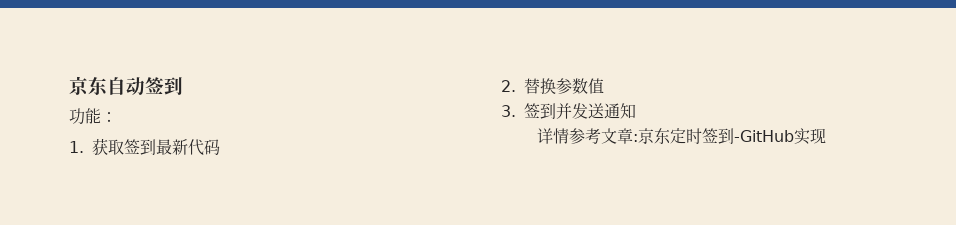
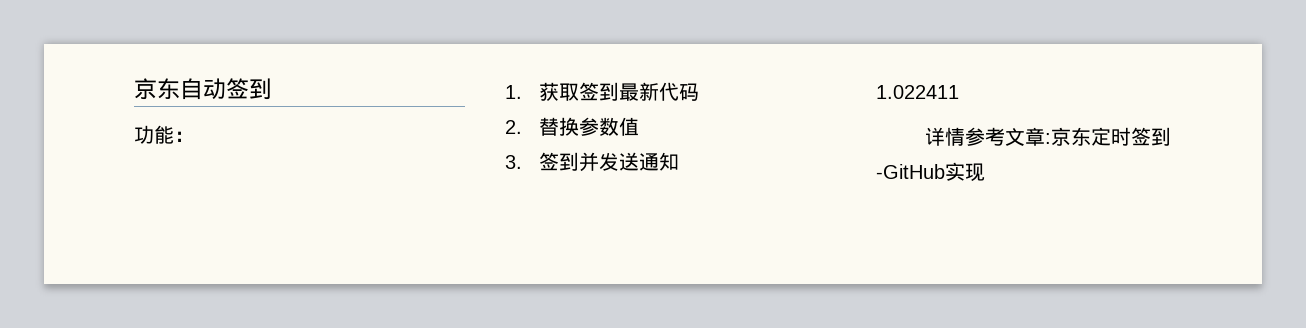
+ 1.022411

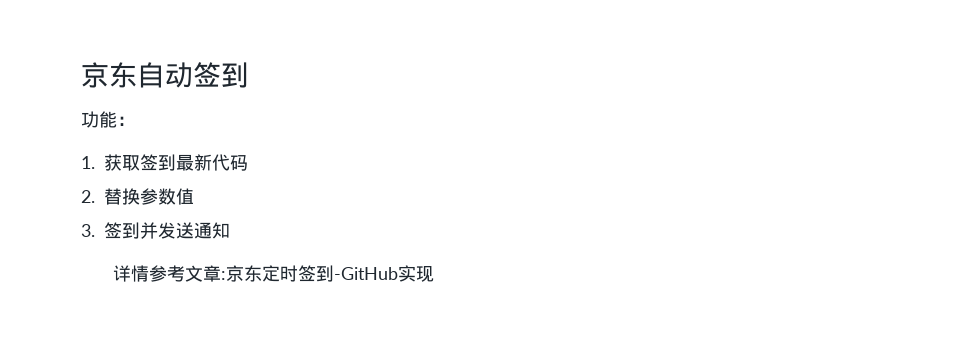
- 1.022411

